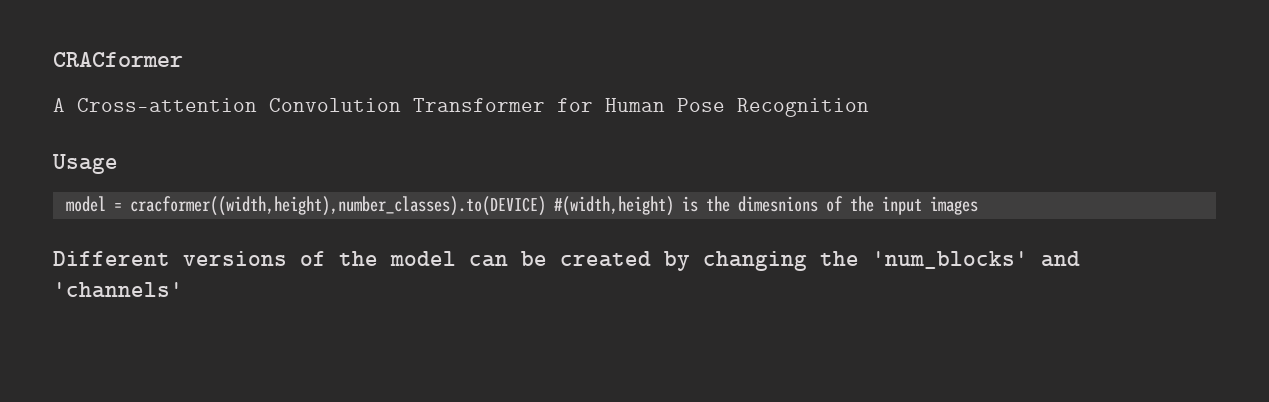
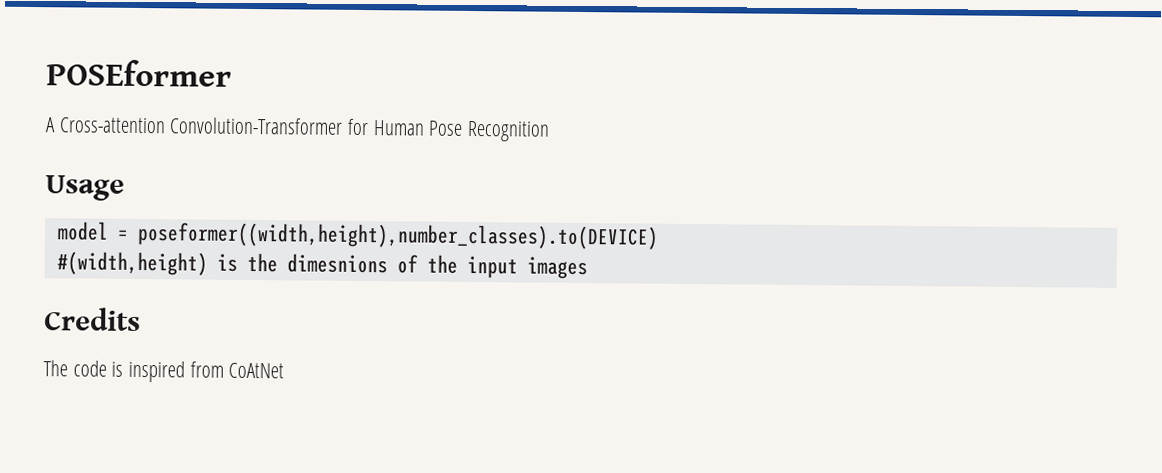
- CRACformer
+ POSEformer
- A Cross-attention Convolution Transformer for Human Pose Recognition
+ A Cross-attention Convolution-Transformer for Human Pose Recognition
- model = cracformer((width,height),number_classes).to(DEVICE) #(width,height) is the dimesnions of the input images
+ model = poseformer((width,height),number_classes).to(DEVICE)
+ #(width,height) is the dimesnions of the input images
- Different versions of the model can be created by changing the 'num_blocks' and 'channels'
+ Credits
+ The code is inspired from CoAtNet

